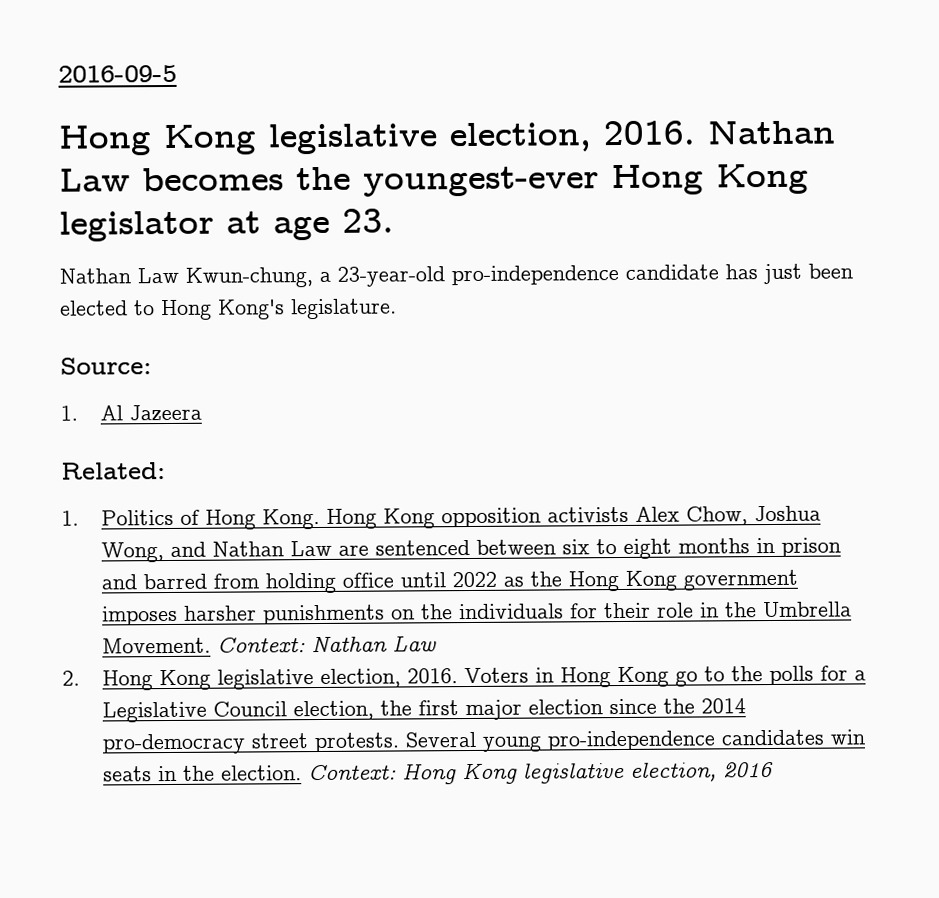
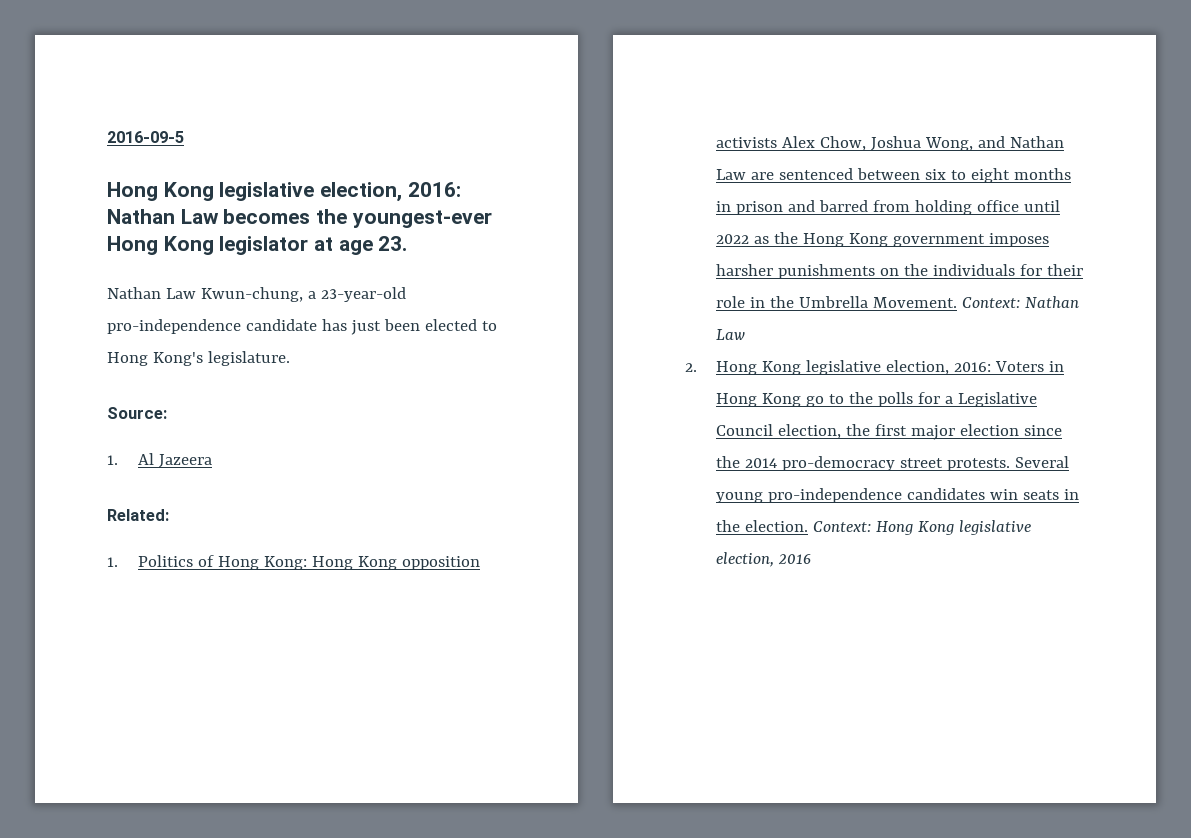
- Hong Kong legislative election, 2016. Nathan Law becomes the youngest-ever Hong Kong legislator at age 23.
+ Hong Kong legislative election, 2016: Nathan Law becomes the youngest-ever Hong Kong legislator at age 23.
- 1. Politics of Hong Kong. Hong Kong opposition activists Alex Chow, Joshua Wong, and Nathan Law are sentenced between six to eight months in prison and barred from holding office until 2022 as the Hong Kong government imposes harsher punishments on the individuals for their role in the Umbrella Movement.
+ 1. Politics of Hong Kong: Hong Kong opposition activists Alex Chow, Joshua Wong, and Nathan Law are sentenced between six to eight months in prison and barred from holding office until 2022 as the Hong Kong government imposes harsher punishments on the individuals for their role in the Umbrella Movement.
- 2. Hong Kong legislative election, 2016. Voters in Hong Kong go to the polls for a Legislative Council election, the first major election since the 2014 pro-democracy street protests.
+ 2. Hong Kong legislative election, 2016: Voters in Hong Kong go to the polls for a Legislative Council election, the first major election since the 2014 pro-democracy street protests.

